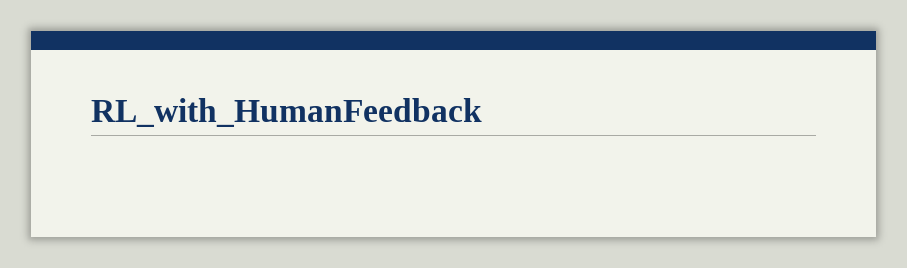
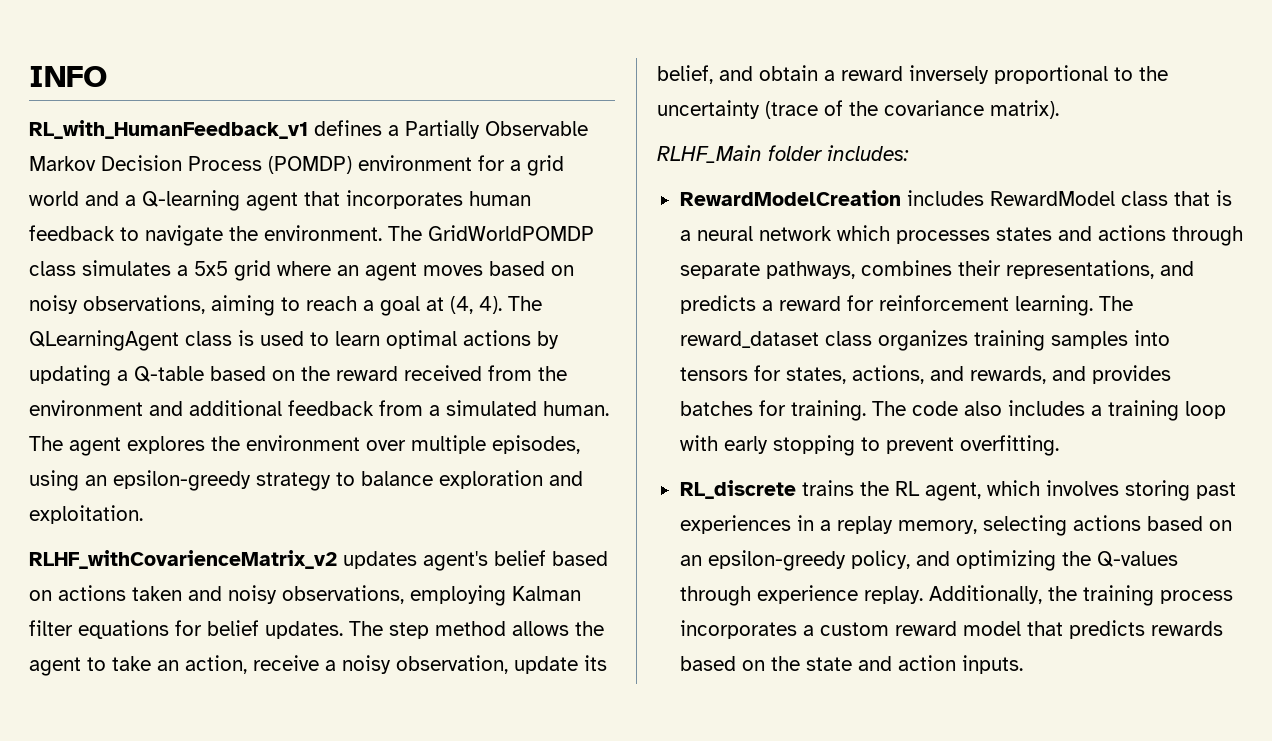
- RL_with_HumanFeedback
+ INFO
+ RL_with_HumanFeedback_v1 defines a Partially Observable Markov Decision Process (POMDP) environment for a grid world and a Q-learning agent that incorporates human feedback to navigate the environment. The GridWorldPOMDP class simulates a 5x5 grid where an agent moves based on noisy observations, aiming to reach a goal at (4, 4). The QLearningAgent class is used to learn optimal actions by updating a Q-table based on the reward received from the environment and additional feedback from a simulated human. The agent explores the environment over multiple episodes, using an epsilon-greedy strategy to balance exploration and exploitation.
+ RLHF_withCovarienceMatrix_v2 updates agent's belief based on actions taken and noisy observations, employing Kalman filter equations for belief updates. The step method allows the agent to take an action, receive a noisy observation, update its belief, and obtain a reward inversely proportional to the uncertainty (trace of the covariance matrix).
+ RLHF_Main folder includes:
+ RewardModelCreation includes RewardModel class that is a neural network which processes states and actions through separate pathways, combines their representations, and predicts a reward for reinforcement learning. The reward_dataset class organizes training samples into tensors for states, actions, and rewards, and provides batches for training. The code also includes a training loop with early stopping to prevent overfitting.
+ RL_discrete trains the RL agent, which involves storing past experiences in a replay memory, selecting actions based on an epsilon-greedy policy, and optimizing the Q-values through experience replay. Additionally, the training process incorporates a custom reward model that predicts rewards based on the state and action inputs.

